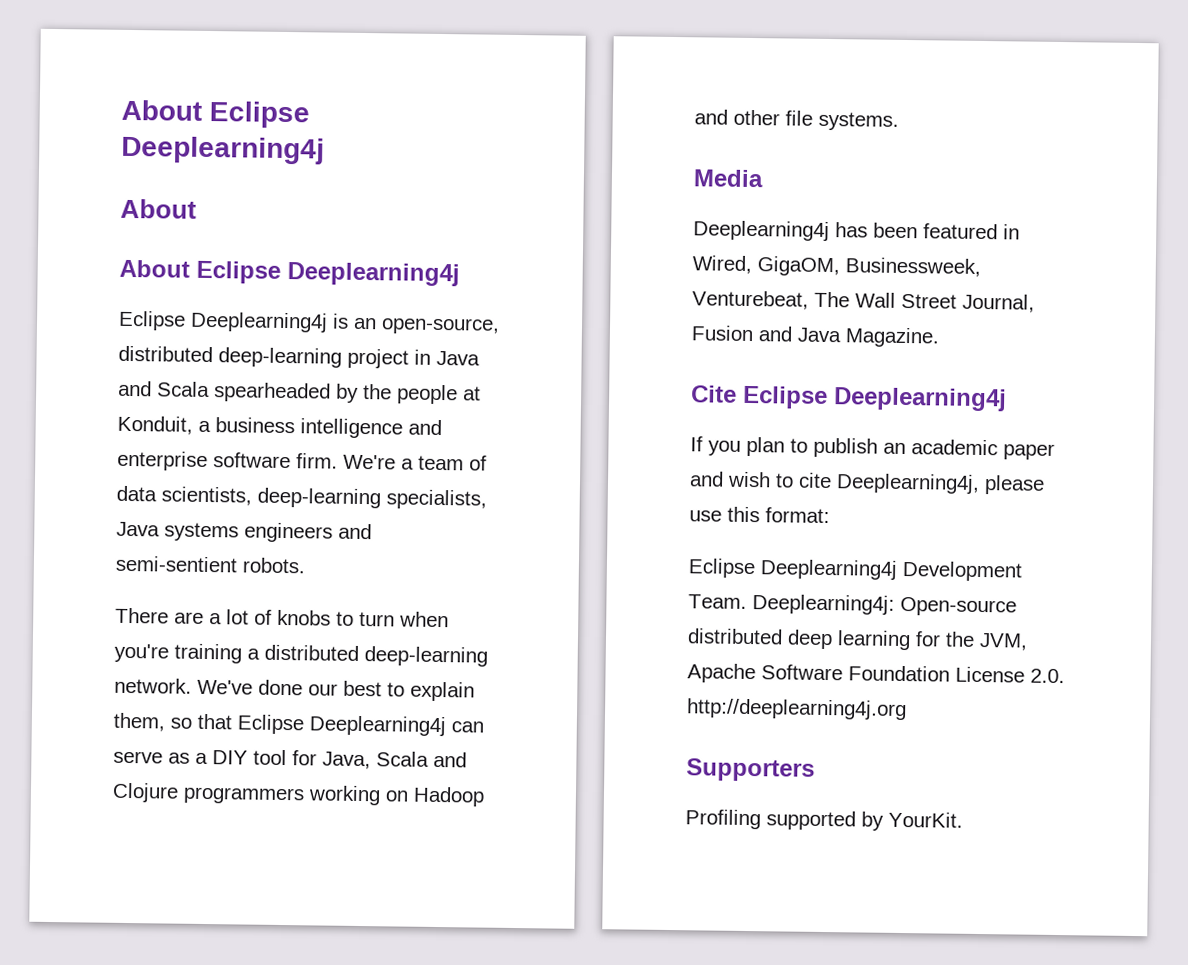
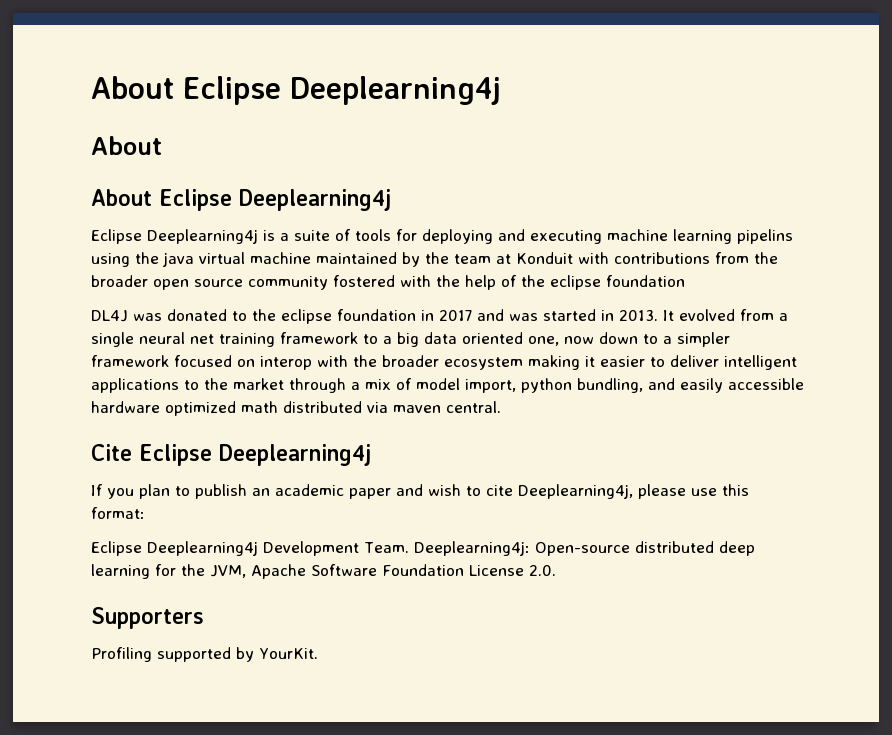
- Eclipse Deeplearning4j is an open-source, distributed deep-learning project in Java and Scala spearheaded by the people at Konduit, a business intelligence and enterprise software firm. We're a team of data scientists, deep-learning specialists, Java systems engineers and semi-sentient robots.
- There are a lot of knobs to turn when you're training a distributed deep-learning network. We've done our best to explain them, so that Eclipse Deeplearning4j can serve as a DIY tool for Java, Scala and Clojure programmers working on Hadoop and other file systems.
- Media
- Deeplearning4j has been featured in Wired, GigaOM, Businessweek, Venturebeat, The Wall Street Journal, Fusion and Java Magazine.
+ Eclipse Deeplearning4j is a suite of tools for deploying and executing machine learning pipelins using the java virtual machine maintained by the team at Konduit with contributions from the broader open source community fostered with the help of the eclipse foundation
+ DL4J was donated to the eclipse foundation in 2017 and was started in 2013. It evolved from a single neural net training framework to a big data oriented one, now down to a simpler framework focused on interop with the broader ecosystem making it easier to deliver intelligent applications to the market through a mix of model import, python bundling, and easily accessible hardware optimized math distributed via maven central.
- Deeplearning4j: Open-source distributed deep learning for the JVM, Apache Software Foundation License 2.0. http://deeplearning4j.org
+ Deeplearning4j: Open-source distributed deep learning for the JVM, Apache Software Foundation License 2.0.

